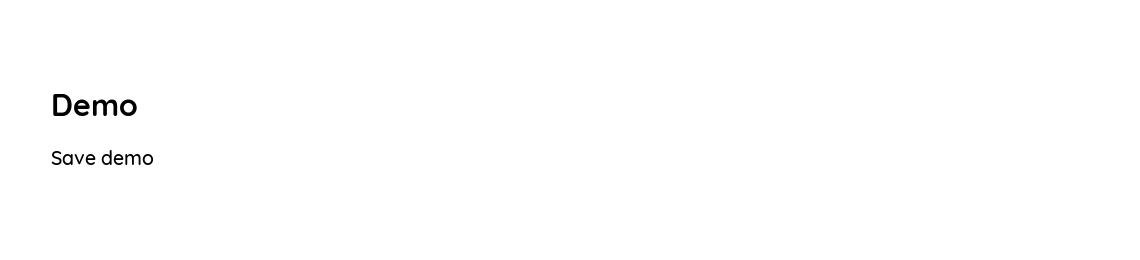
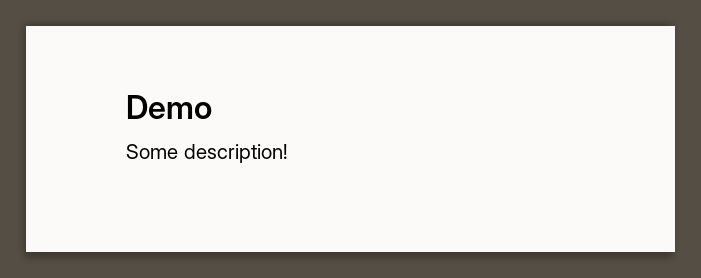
- Save demo
+ Some description!

